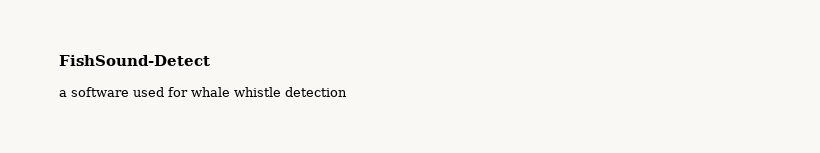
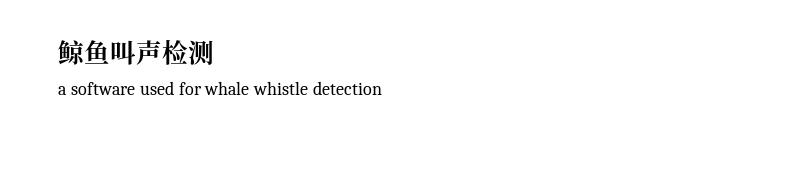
- FishSound-Detect
+ 鲸鱼叫声检测

